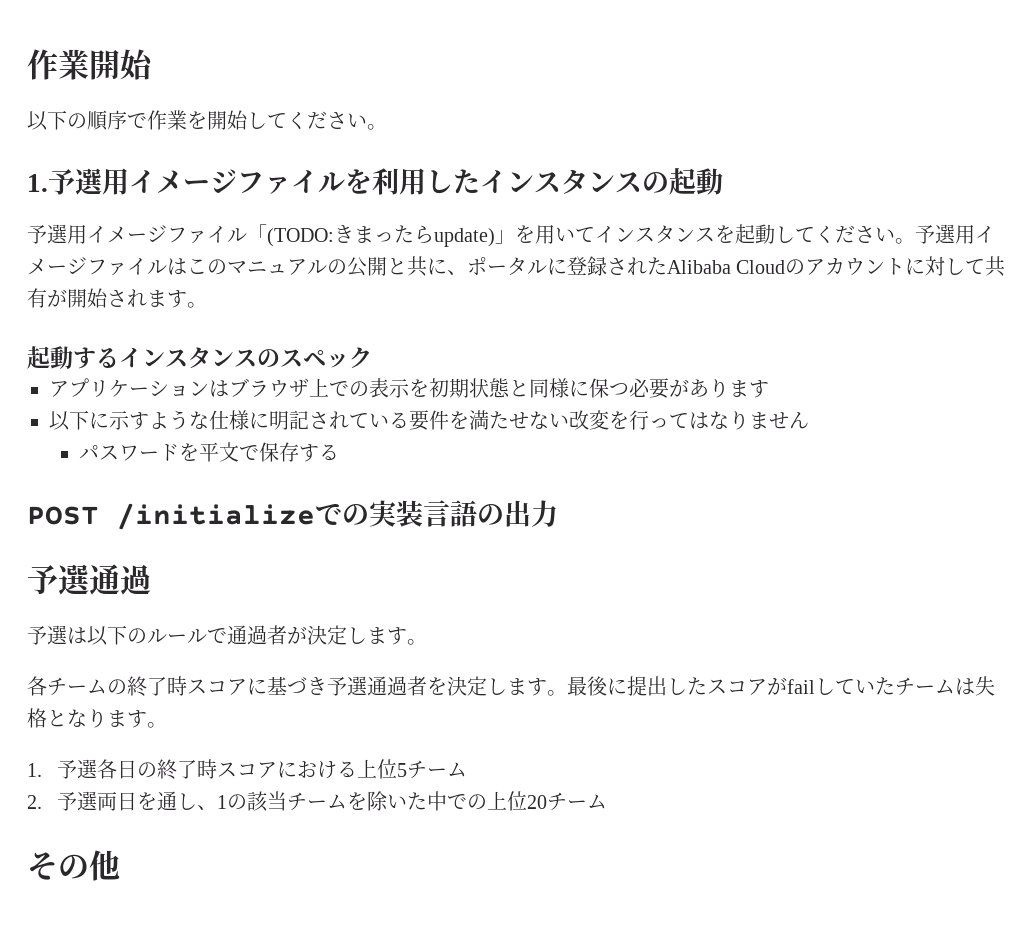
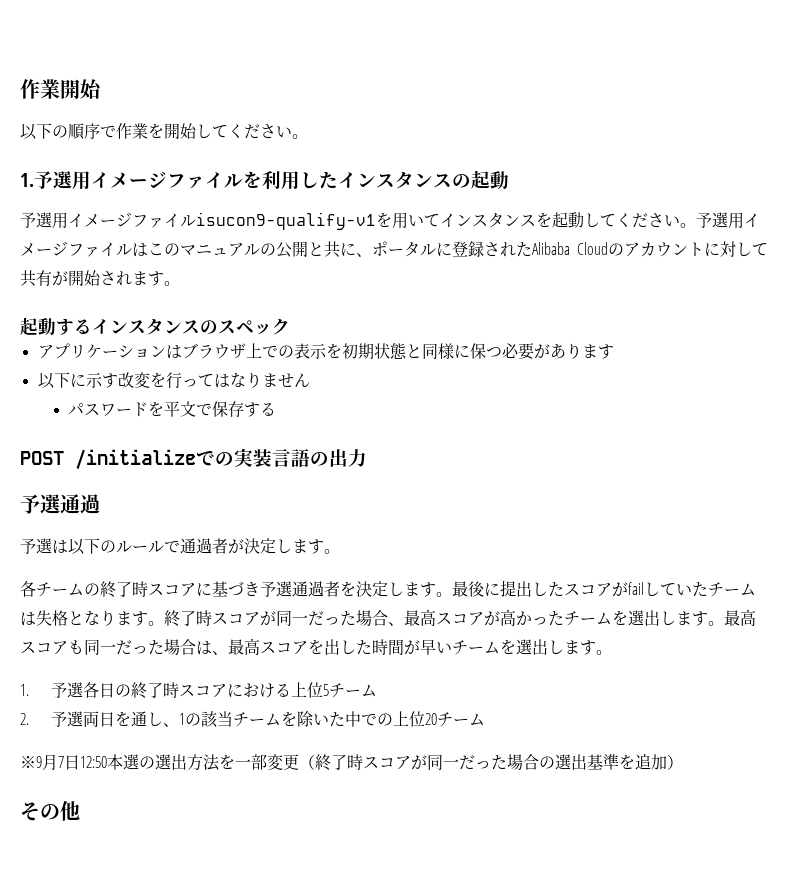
- 予選用イメージファイル「(TODO:きまったらupdate)」を用いてインスタンスを起動してください。
+ 予選用イメージファイルisucon9-qualify-v1を用いてインスタンスを起動してください。
- 以下に示すような仕様に明記されている要件を満たせない改変を行ってはなりません
+ 以下に示す改変を行ってはなりません
+ 終了時スコアが同一だった場合、最高スコアが高かったチームを選出します。最高スコアも同一だった場合は、最高スコアを出した時間が早いチームを選出します。
+ ※9月7日12:50本選の選出方法を一部変更（終了時スコアが同一だった場合の選出基準を追加）

